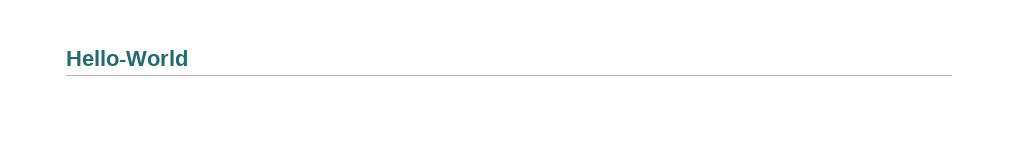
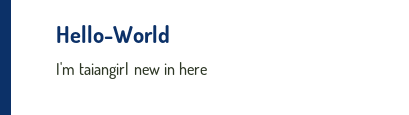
+ I'm taiangirl new in here

